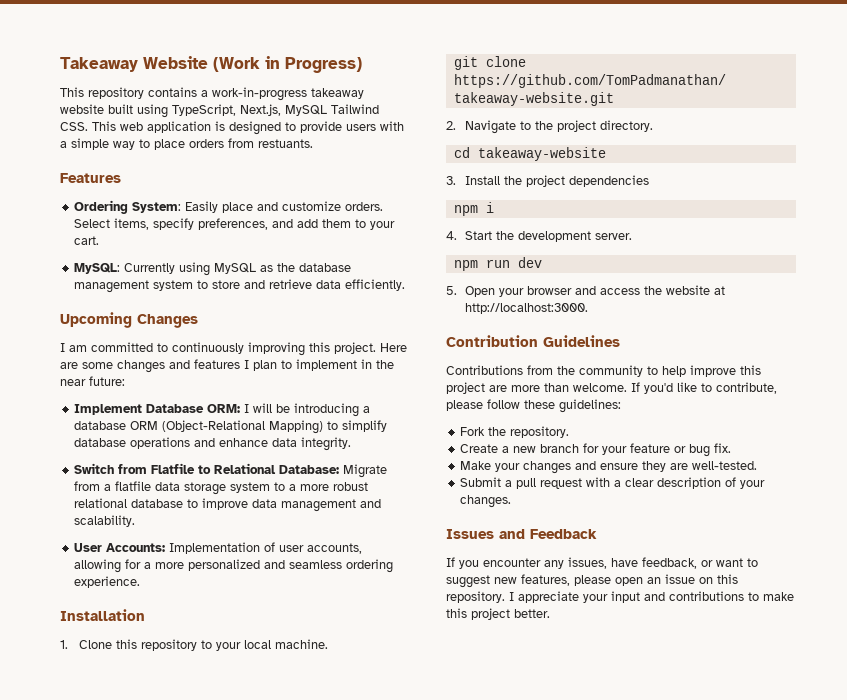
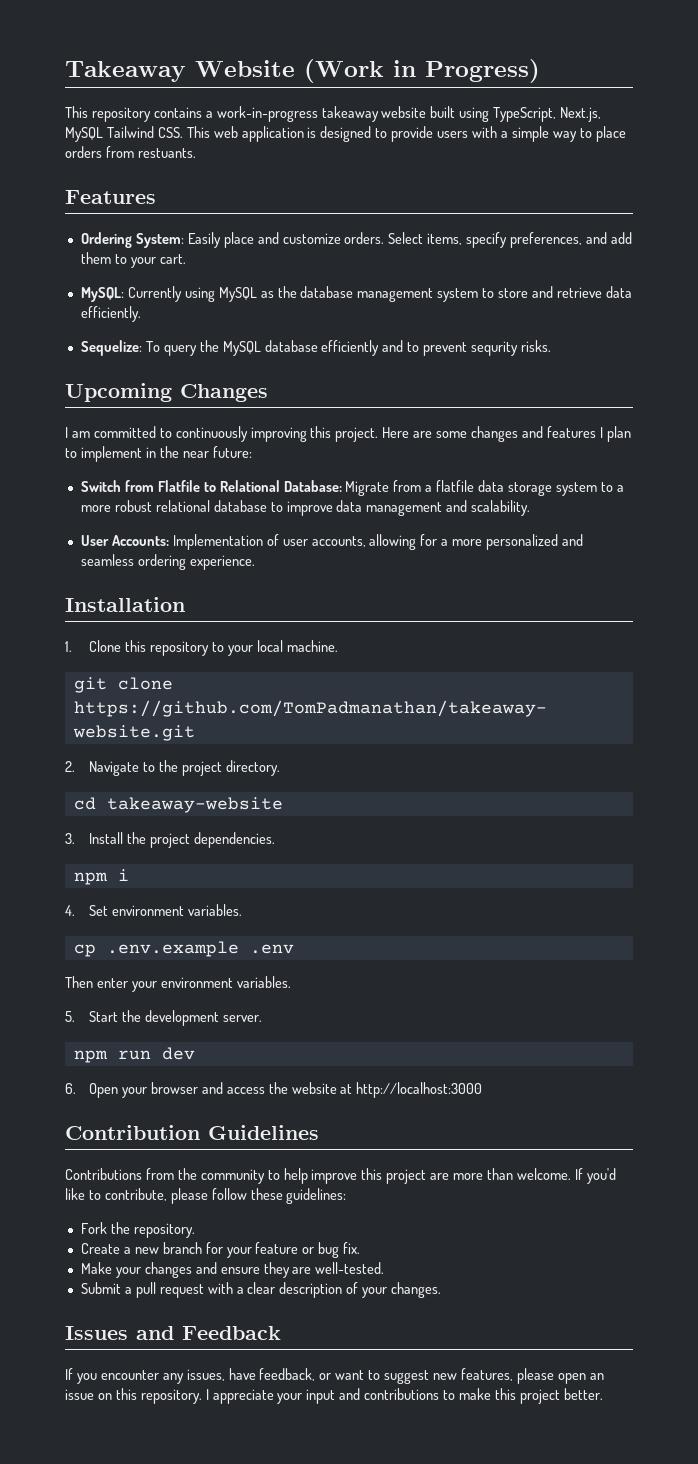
+ Sequelize: To query the MySQL database efficiently and to prevent sequrity risks.
- Implement Database ORM: I will be introducing a database ORM (Object-Relational Mapping) to simplify database operations and enhance data integrity.
- 3. Install the project dependencies
+ 3. Install the project dependencies.
- 4. Start the development server.
+ 4. Set environment variables.
+ cp .env.example .env
+ Then enter your environment variables.
+ 5. Start the development server.
- 5. Open your browser and access the website at http://localhost:3000.
+ 6. Open your browser and access the website at http://localhost:3000

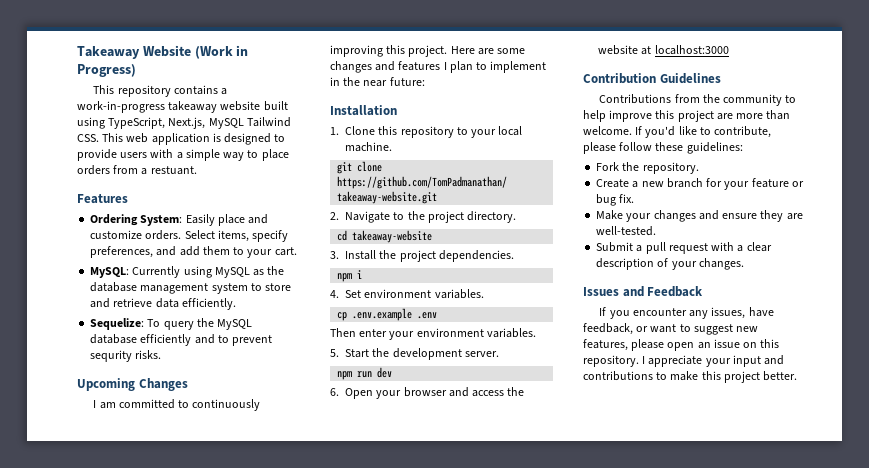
- This repository contains a work-in-progress takeaway website built using TypeScript, Next.js, MySQL Tailwind CSS. This web application is designed to provide users with a simple way to place orders from restuants.
+ This repository contains a work-in-progress takeaway website built using TypeScript, Next.js, MySQL Tailwind CSS. This web application is designed to provide users with a simple way to place orders from a restuant.
- Switch from Flatfile to Relational Database: Migrate from a flatfile data storage system to a more robust relational database to improve data management and scalability.
- User Accounts: Implementation of user accounts, allowing for a more personalized and seamless ordering experience.
- 6. Open your browser and access the website at http://localhost:3000
+ 6. Open your browser and access the website at localhost:3000

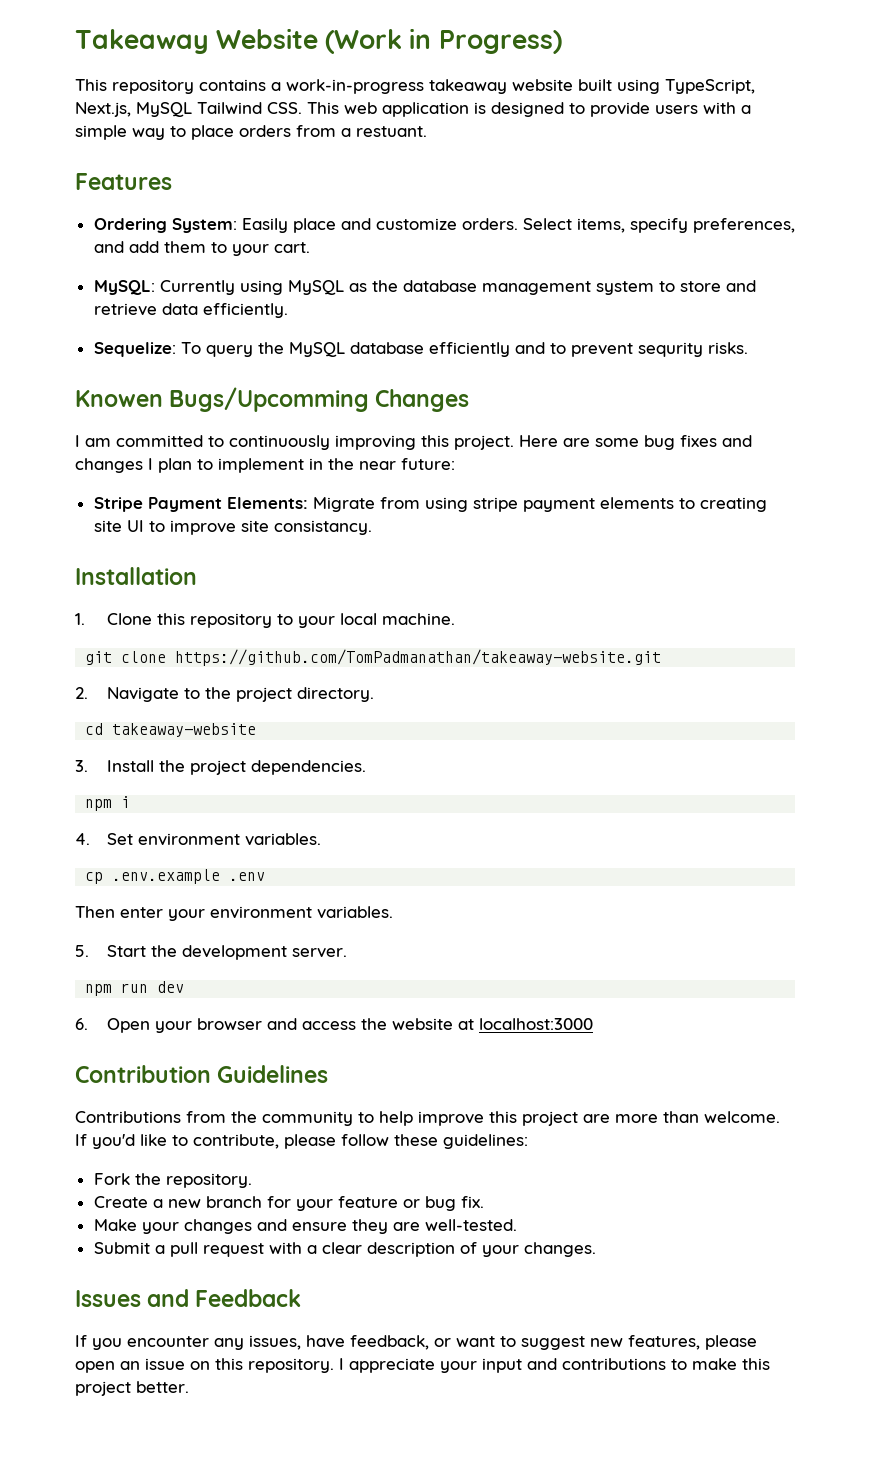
- Upcoming Changes
+ Knowen Bugs/Upcomming Changes
- Here are some changes and features I plan to implement in the near future:
+ Here are some bug fixes and changes I plan to implement in the near future:
+ Stripe Payment Elements: Migrate from using stripe payment elements to creating site UI to improve site consistancy.

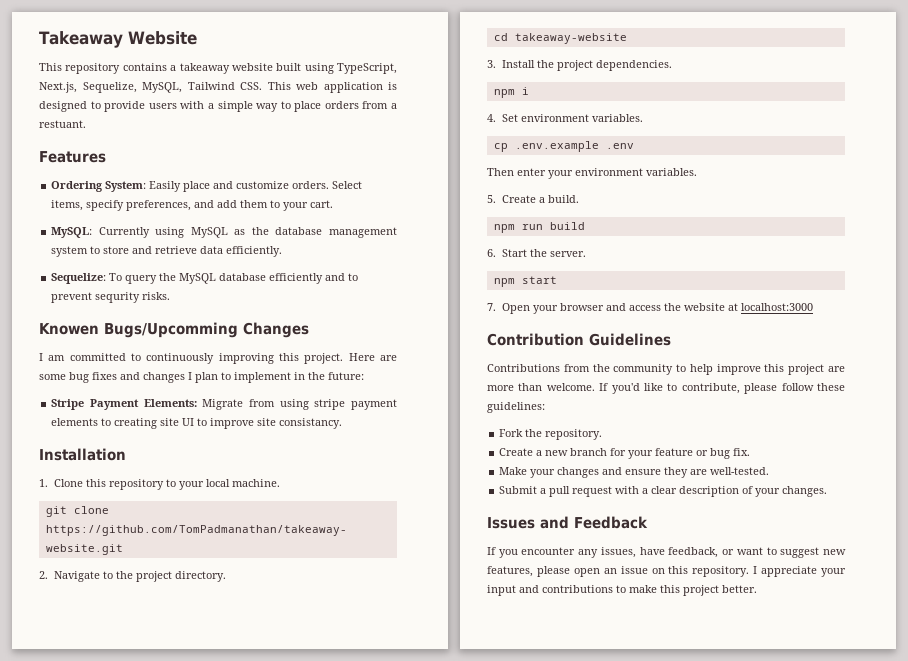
- Takeaway Website (Work in Progress)
+ Takeaway Website
- This repository contains a work-in-progress takeaway website built using TypeScript, Next.js, MySQL Tailwind CSS. This web application is designed to provide users with a simple way to place orders from a restuant.
+ This repository contains a takeaway website built using TypeScript, Next.js, Sequelize, MySQL, Tailwind CSS. This web application is designed to provide users with a simple way to place orders from a restuant.
- Here are some bug fixes and changes I plan to implement in the near future:
+ Here are some bug fixes and changes I plan to implement in the future:
- 5. Start the development server.
+ 5. Create a build.
+ npm run build
+ 6. Start the server.
- npm run dev
- 6. Open your browser and access the website at localhost:3000
+ npm start
+ 7. Open your browser and access the website at localhost:3000

